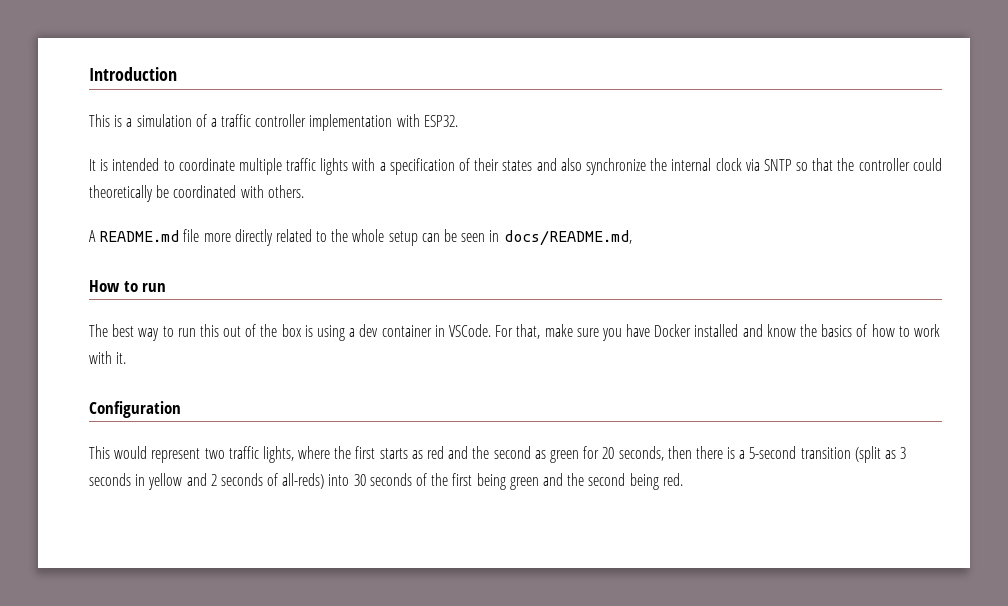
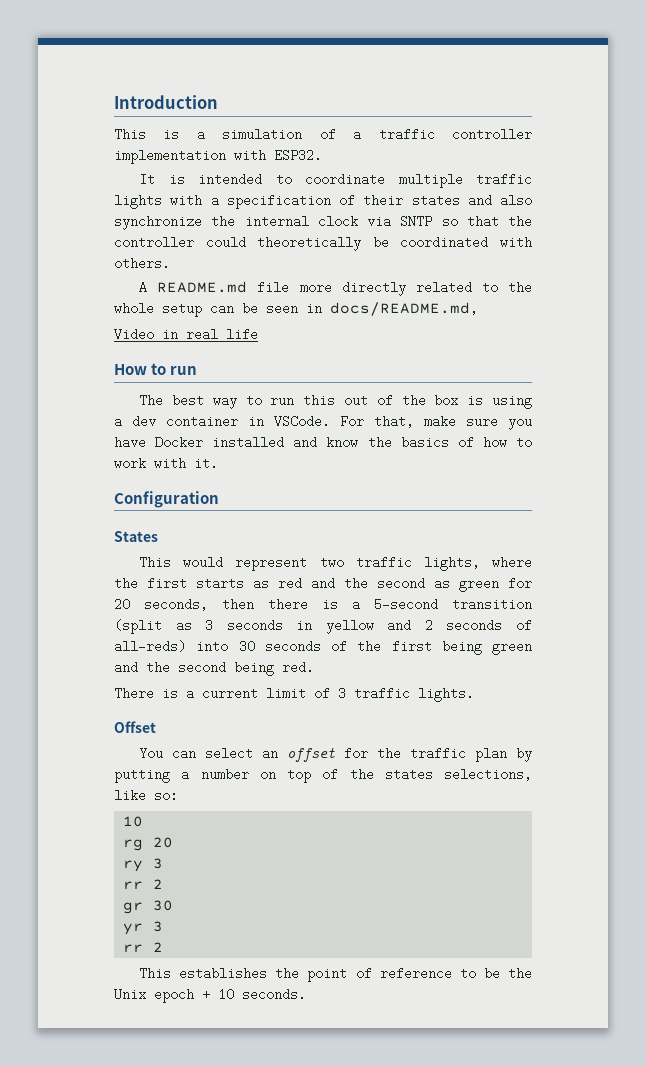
+ Video in real life
+ States
+ There is a current limit of 3 traffic lights.
+ Offset
+ You can select an offset for the traffic plan by putting a number on top of the states selections, like so:
+ 10
+ rg 20
+ ry 3
+ rr 2
+ gr 30
+ yr 3
+ rr 2
+ This establishes the point of reference to be the Unix epoch + 10 seconds.

